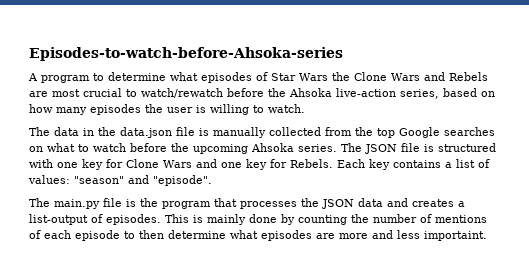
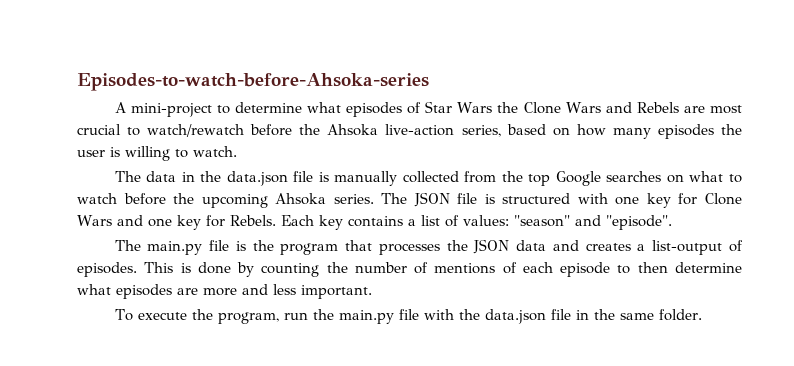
- A program to determine what episodes of Star Wars the Clone Wars and Rebels are most crucial to watch/rewatch before the Ahsoka live-action series, based on how many episodes the user is willing to watch.
+ A mini-project to determine what episodes of Star Wars the Clone Wars and Rebels are most crucial to watch/rewatch before the Ahsoka live-action series, based on how many episodes the user is willing to watch.
- This is mainly done by counting the number of mentions of each episode to then determine what episodes are more and less importaint.
+ This is done by counting the number of mentions of each episode to then determine what episodes are more and less important.
+ To execute the program, run the main.py file with the data.json file in the same folder.

